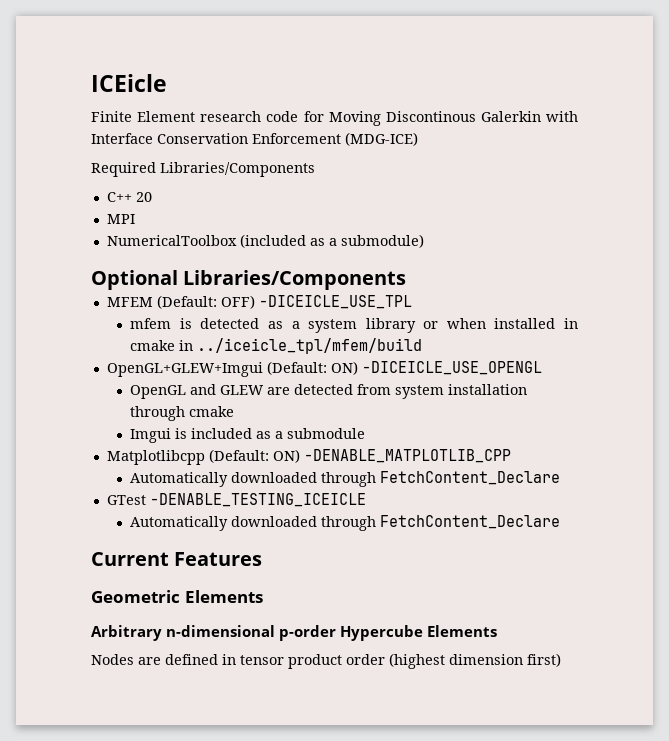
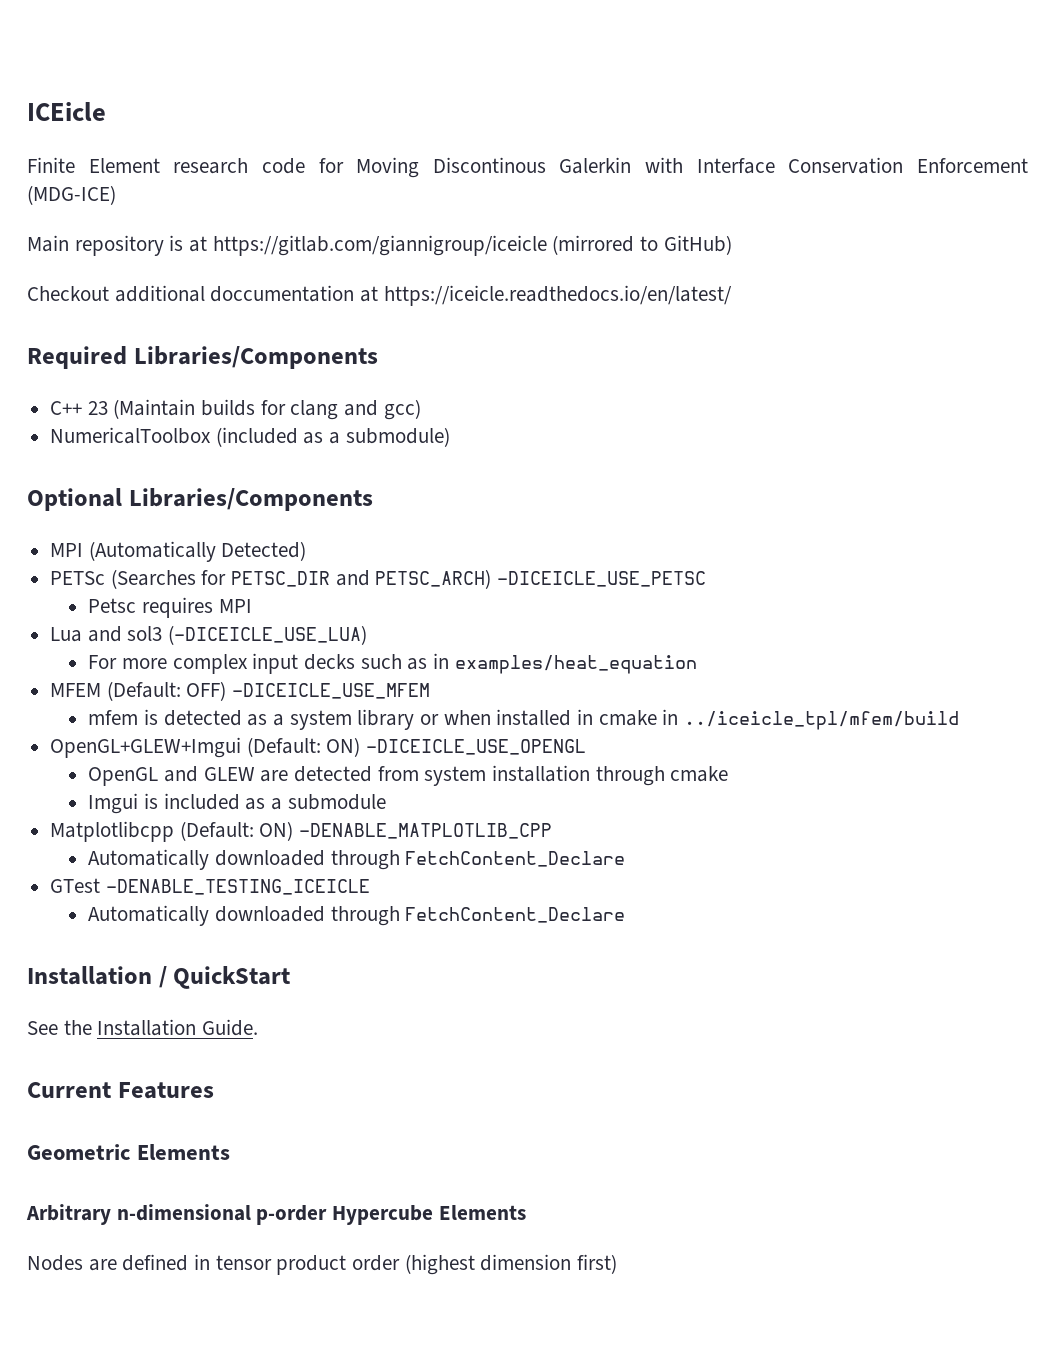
+ Main repository is at https://gitlab.com/giannigroup/iceicle (mirrored to GitHub)
+ Checkout additional doccumentation at https://iceicle.readthedocs.io/en/latest/
  Required Libraries/Components
- C++ 20
- MPI
+ C++ 23 (Maintain builds for clang and gcc)
+ MPI (Automatically Detected)
+ PETSc (Searches for PETSC_DIR and PETSC_ARCH) -DICEICLE_USE_PETSC
+ Petsc requires MPI
+ Lua and sol3 (-DICEICLE_USE_LUA)
+ For more complex input decks such as in examples/heat_equation
- MFEM (Default: OFF) -DICEICLE_USE_TPL
+ MFEM (Default: OFF) -DICEICLE_USE_MFEM
+ Installation / QuickStart
+ See the Installation Guide.

